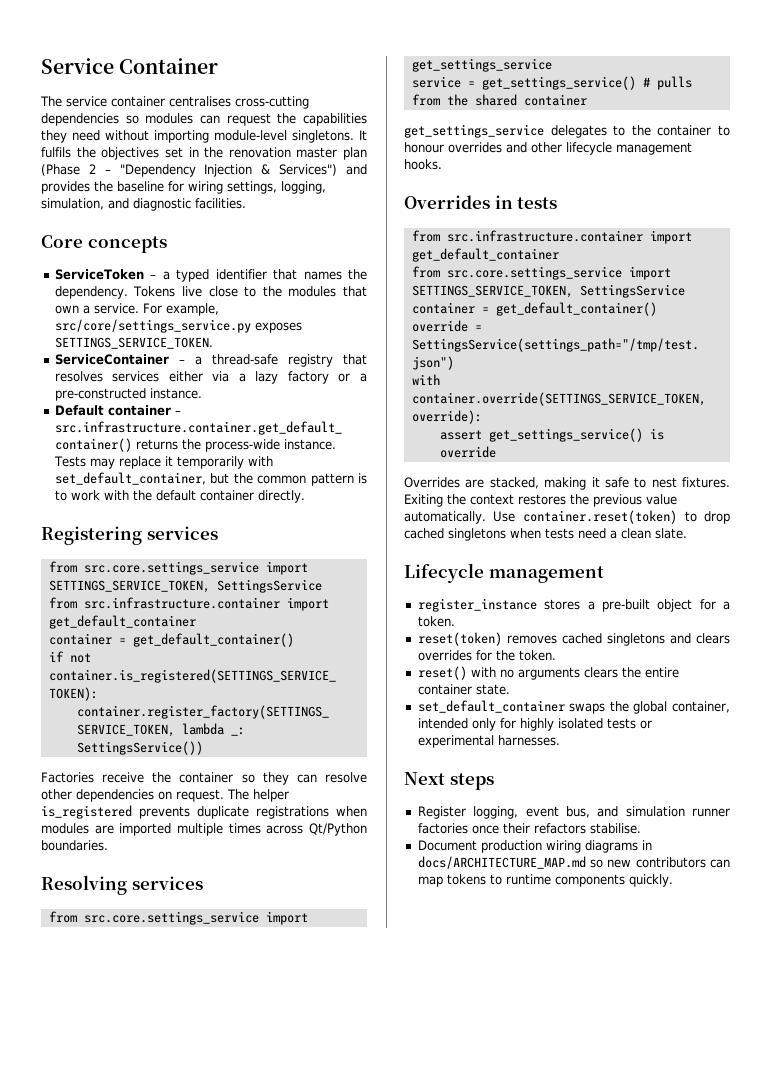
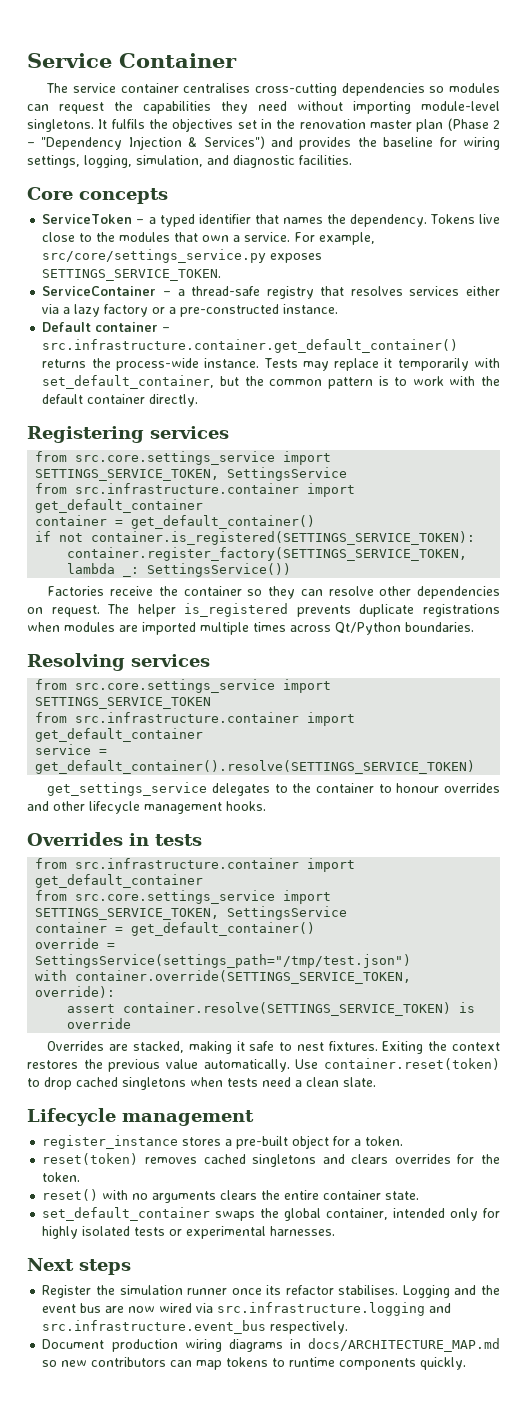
- from src.core.settings_service import get_settings_service
- service = get_settings_service() # pulls from the shared container
+ from src.core.settings_service import SETTINGS_SERVICE_TOKEN
+ from src.infrastructure.container import get_default_container
+ service = get_default_container().resolve(SETTINGS_SERVICE_TOKEN)
- assert get_settings_service() is override
+ assert container.resolve(SETTINGS_SERVICE_TOKEN) is override
- Register logging, event bus, and simulation runner factories once their refactors stabilise.
+ Register the simulation runner once its refactor stabilises. Logging and the event bus are now wired via src.infrastructure.logging and src.infrastructure.event_bus respectively.

